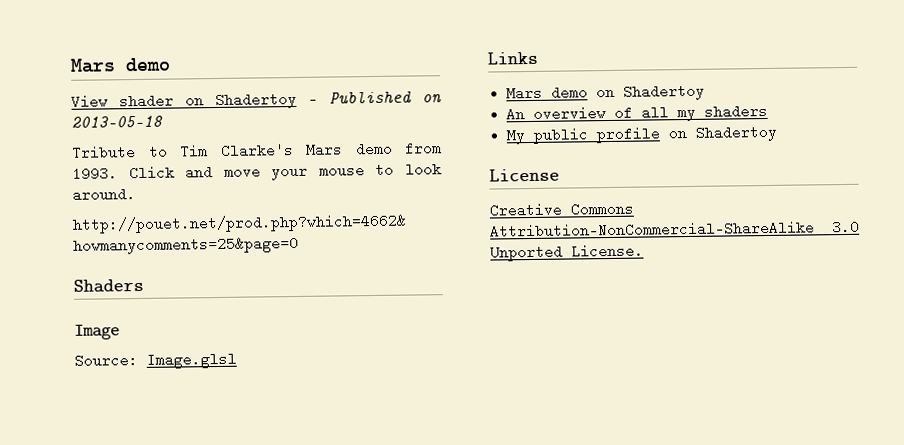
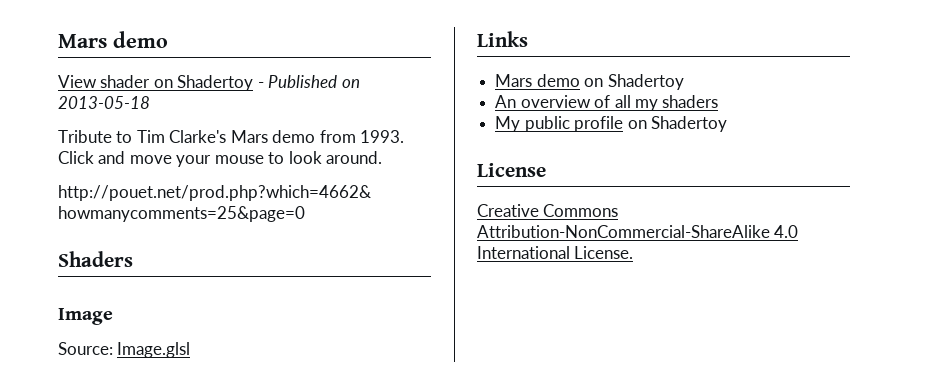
- Creative Commons Attribution-NonCommercial-ShareAlike 3.0 Unported License.
+ Creative Commons Attribution-NonCommercial-ShareAlike 4.0 International License.

